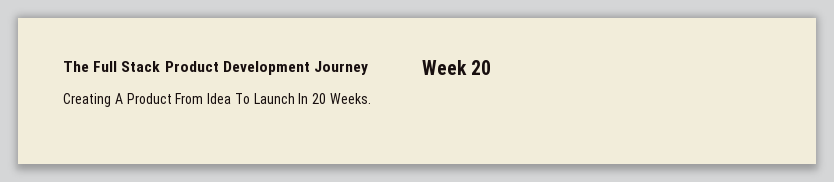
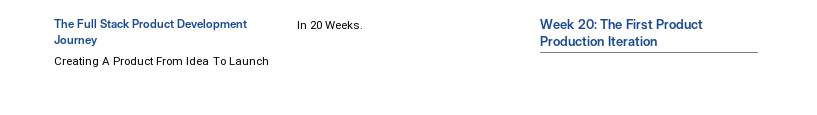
- Week 20
+ Week 20: The First Product Production Iteration

